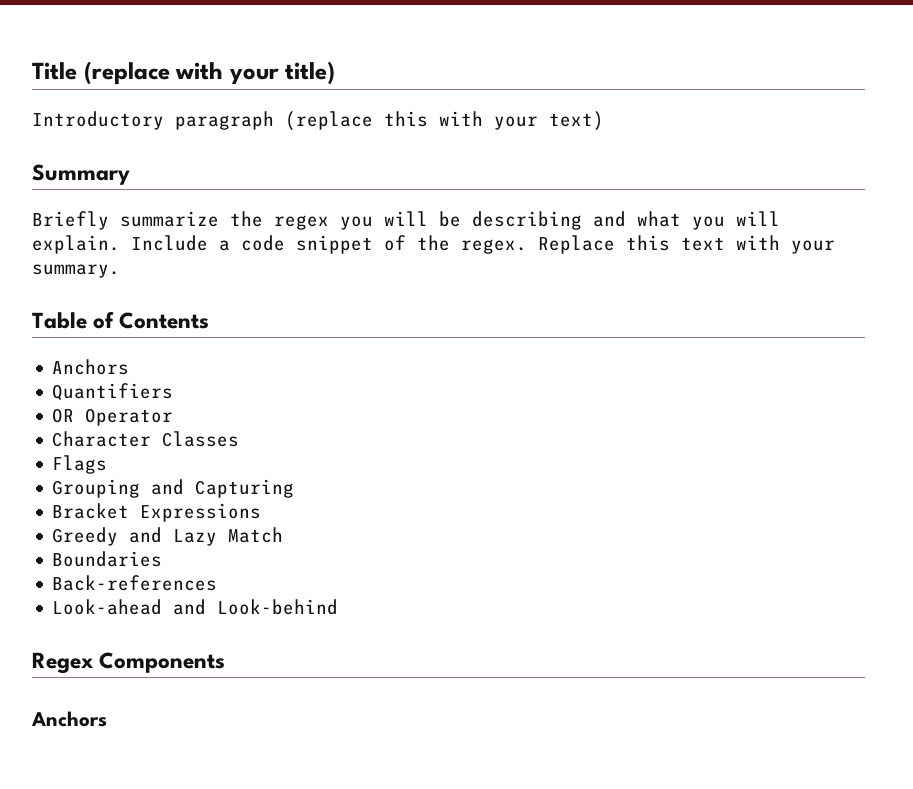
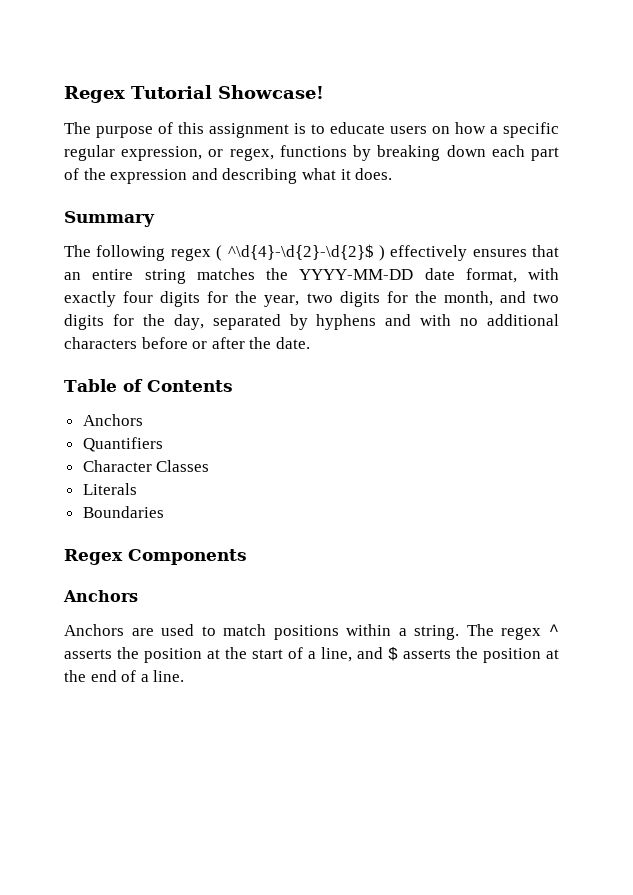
- Title (replace with your title)
- Introductory paragraph (replace this with your text)
+ Regex Tutorial Showcase!
+ The purpose of this assignment is to educate users on how a specific regular expression, or regex, functions by breaking down each part of the expression and describing what it does.
  Summary
- Briefly summarize the regex you will be describing and what you will explain. Include a code snippet of the regex. Replace this text with your summary.
+ The following regex ( ^\d{4}-\d{2}-\d{2}$ ) effectively ensures that an entire string matches the YYYY-MM-DD date format, with exactly four digits for the year, two digits for the month, and two digits for the day, separated by hyphens and with no additional characters before or after the date.
- OR Operator
- Flags
- Grouping and Capturing
- Bracket Expressions
- Greedy and Lazy Match
+ Literals
  Boundaries
- Back-references
- Look-ahead and Look-behind
  Regex Components
  Anchors
+ Anchors are used to match positions within a string. The regex ^ asserts the position at the start of a line, and $ asserts the position at the end of a line.

